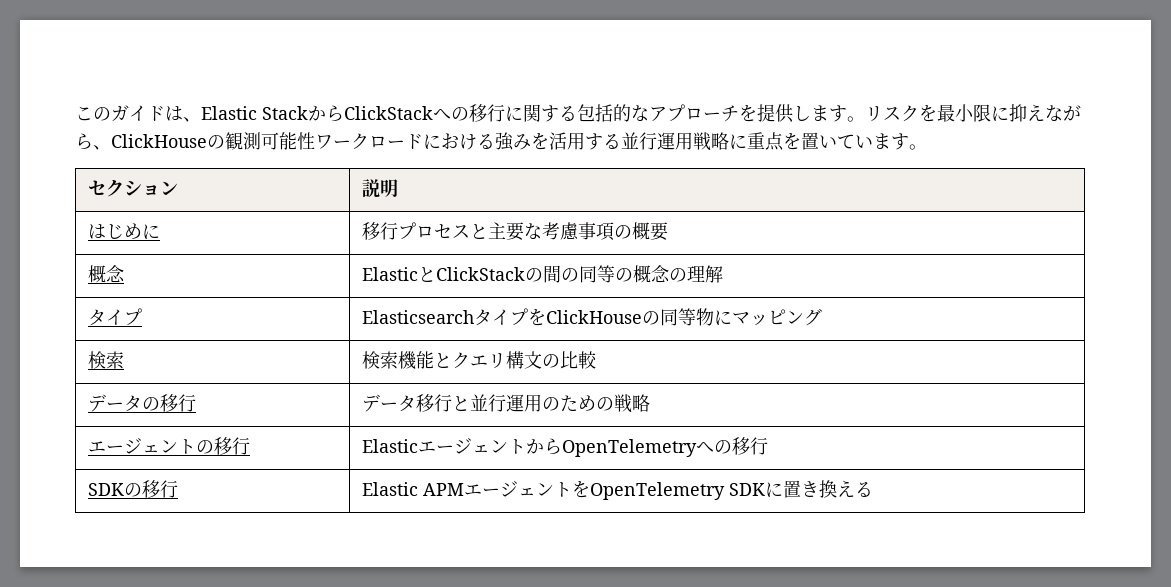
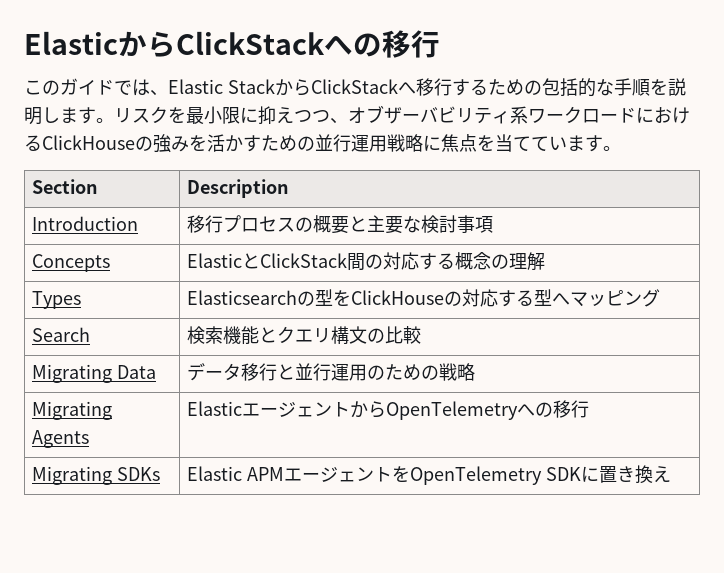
+ ElasticからClickStackへの移行
- このガイドは、Elastic StackからClickStackへの移行に関する包括的なアプローチを提供します。
+ このガイドでは、Elastic StackからClickStackへ移行するための包括的な手順を説明します。
- リスクを最小限に抑えながら、ClickHouseの観測可能性ワークロードにおける強みを活用する並行運用戦略に重点を置いています。
+ リスクを最小限に抑えつつ、オブザーバビリティ系ワークロードにおけるClickHouseの強みを活かすための並行運用戦略に焦点を当てています。
- セクション | 説明
- はじめに | 移行プロセスと主要な考慮事項の概要
- 概念 | ElasticとClickStackの間の同等の概念の理解
+ Section | Description
+ Introduction | 移行プロセスの概要と主要な検討事項
+ Concepts | ElasticとClickStack間の対応する概念の理解
- タイプ | ElasticsearchタイプをClickHouseの同等物にマッピング
+ Types | Elasticsearchの型をClickHouseの対応する型へマッピング
- 検索 | 検索機能とクエリ構文の比較
+ Search | 検索機能とクエリ構文の比較
- データの移行 | データ移行と並行運用のための戦略
+ Migrating Data | データ移行と並行運用のための戦略
- エージェントの移行 | ElasticエージェントからOpenTelemetryへの移行
+ Migrating Agents | ElasticエージェントからOpenTelemetryへの移行
- SDKの移行 | Elastic APMエージェントをOpenTelemetry SDKに置き換える
+ Migrating SDKs | Elastic APMエージェントをOpenTelemetry SDKに置き換え

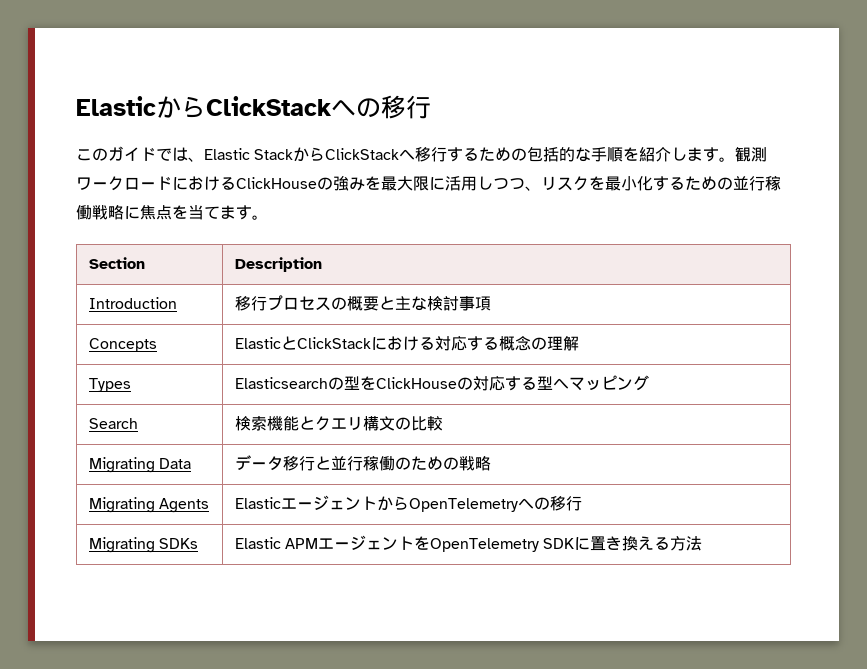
- このガイドでは、Elastic StackからClickStackへ移行するための包括的な手順を説明します。
+ このガイドでは、Elastic StackからClickStackへ移行するための包括的な手順を紹介します。
- リスクを最小限に抑えつつ、オブザーバビリティ系ワークロードにおけるClickHouseの強みを活かすための並行運用戦略に焦点を当てています。
+ 観測ワークロードにおけるClickHouseの強みを最大限に活用しつつ、リスクを最小化するための並行稼働戦略に焦点を当てます。
- Introduction | 移行プロセスの概要と主要な検討事項
+ Introduction | 移行プロセスの概要と主な検討事項
- Concepts | ElasticとClickStack間の対応する概念の理解
+ Concepts | ElasticとClickStackにおける対応する概念の理解
- Migrating Data | データ移行と並行運用のための戦略
+ Migrating Data | データ移行と並行稼働のための戦略
- Migrating SDKs | Elastic APMエージェントをOpenTelemetry SDKに置き換え
+ Migrating SDKs | Elastic APMエージェントをOpenTelemetry SDKに置き換える方法

